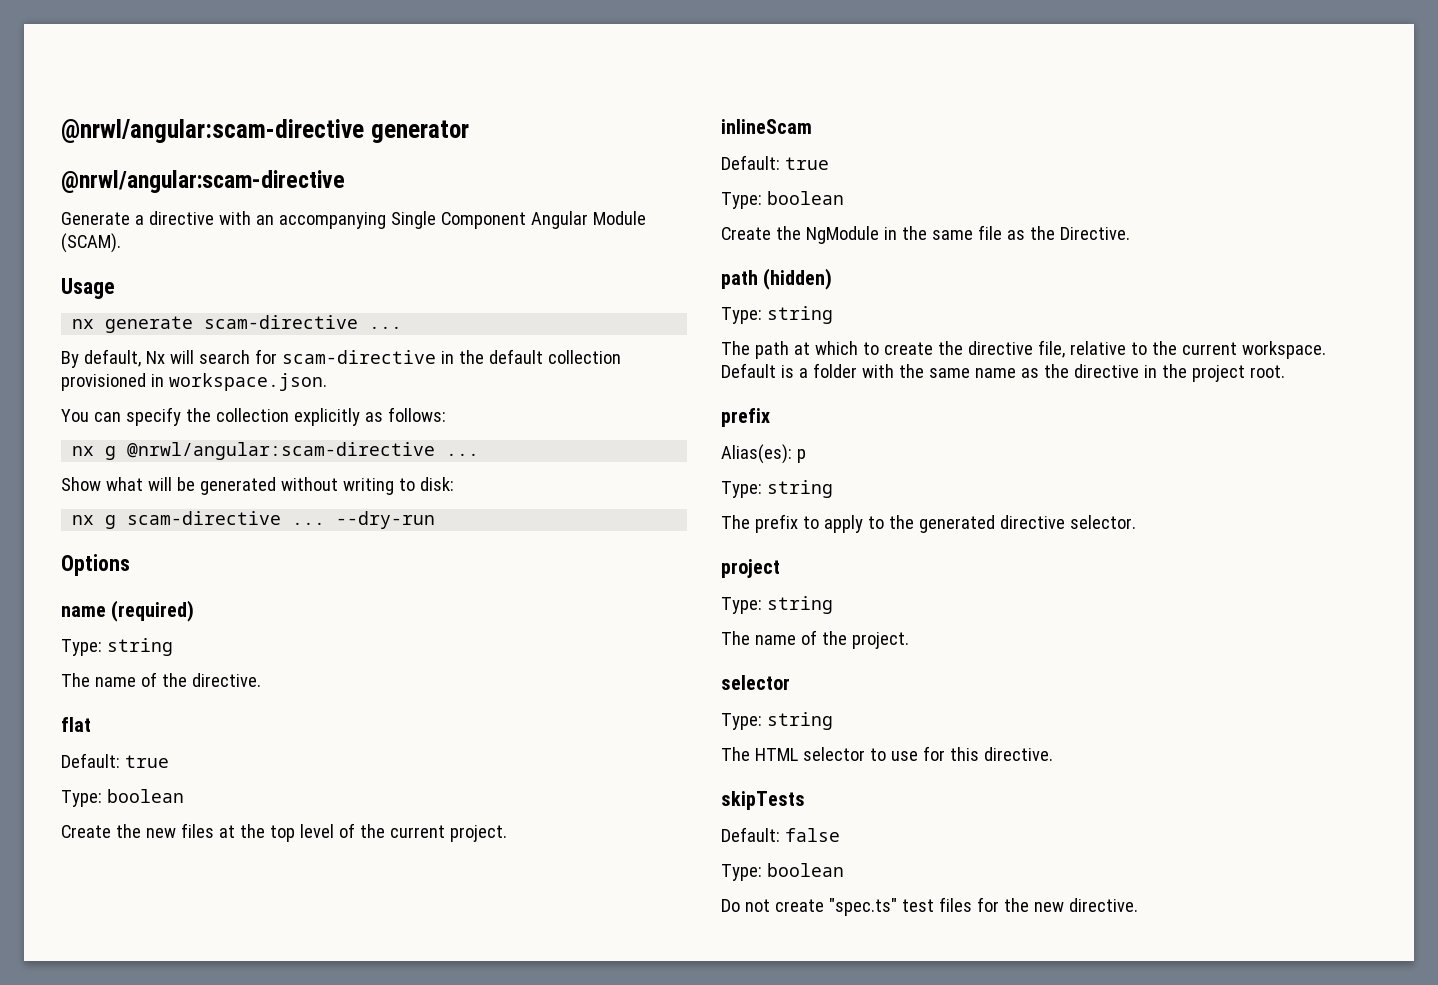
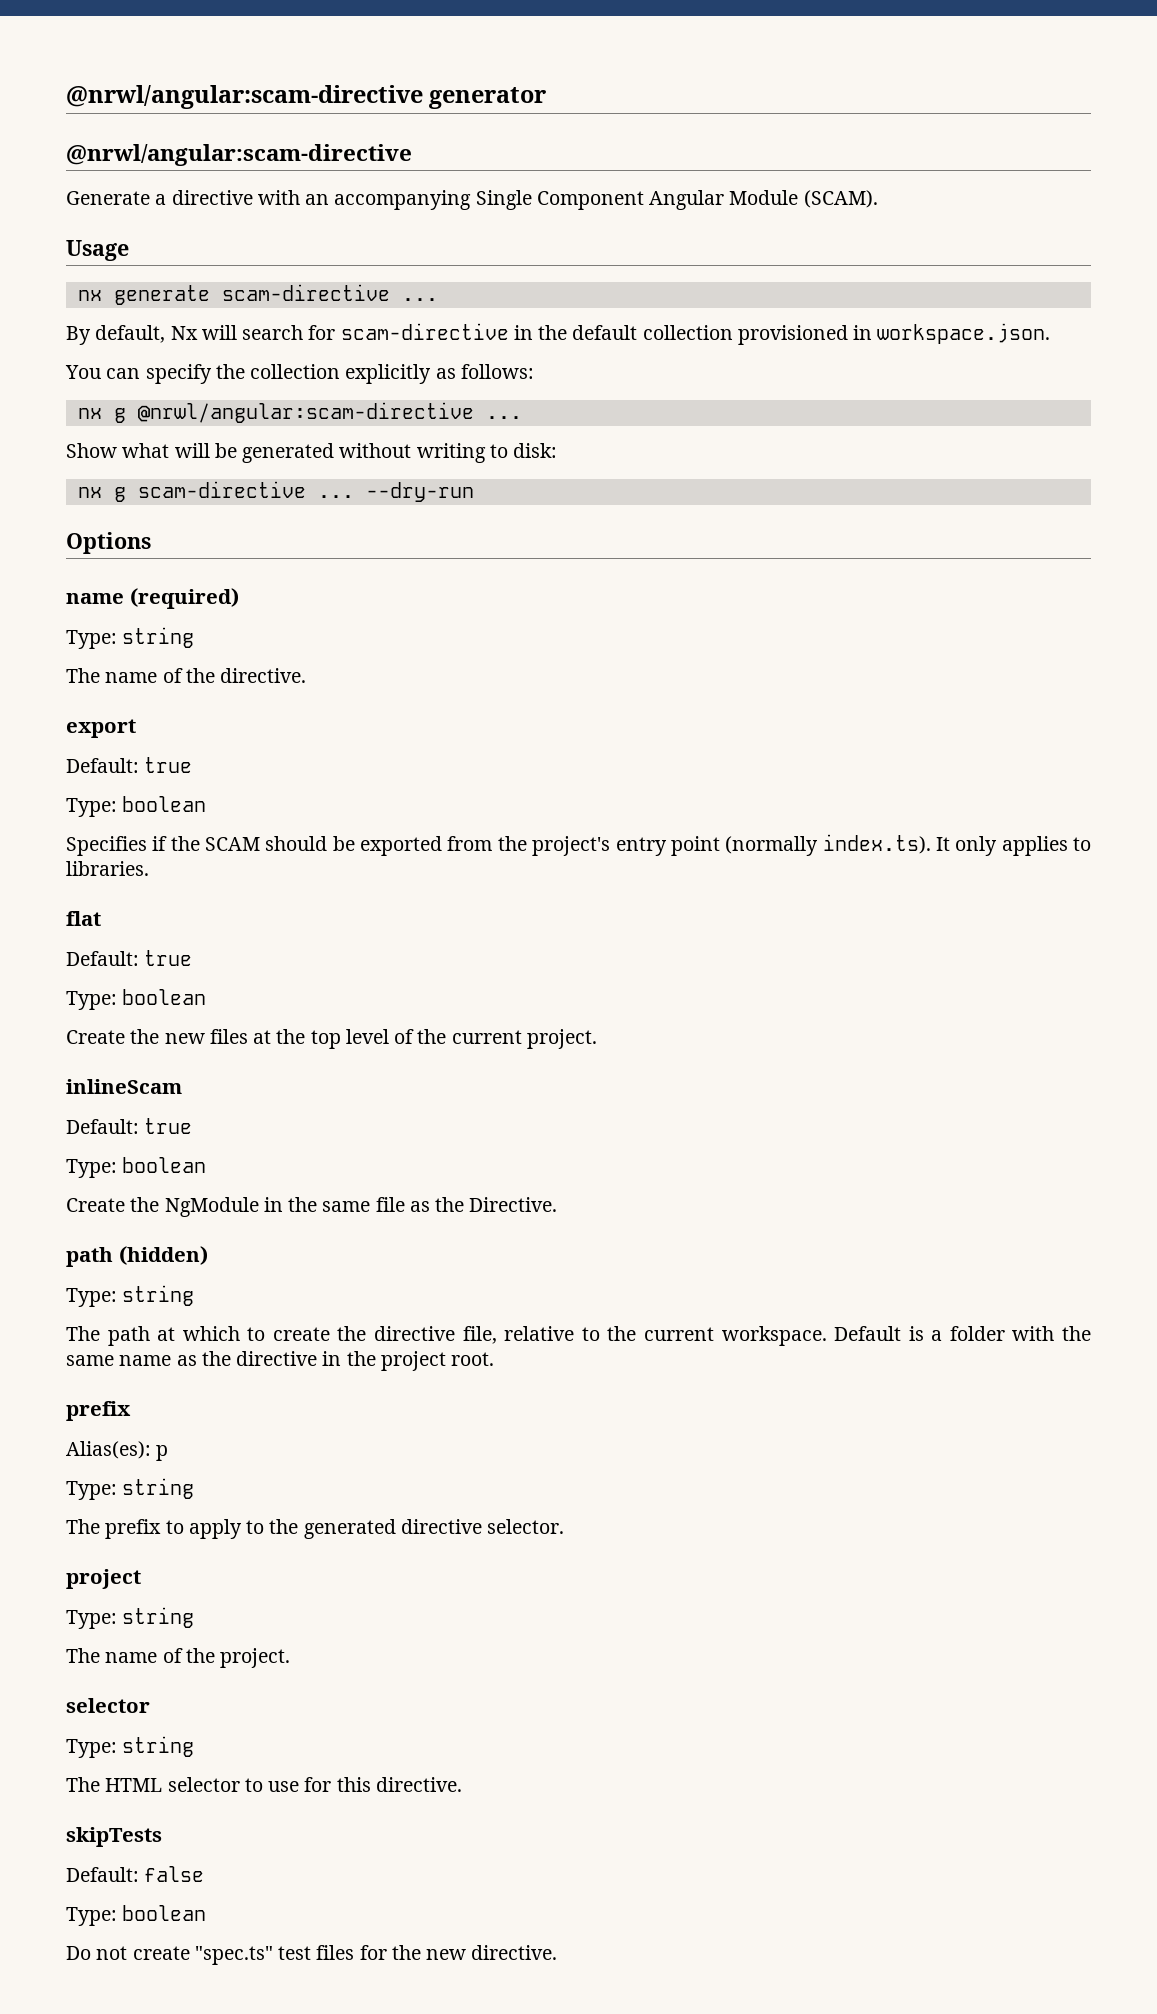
+ export
+ Default: true
+ Type: boolean
+ Specifies if the SCAM should be exported from the project's entry point (normally index.ts). It only applies to libraries.

